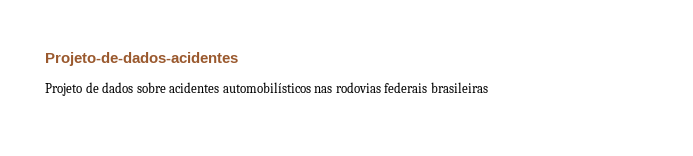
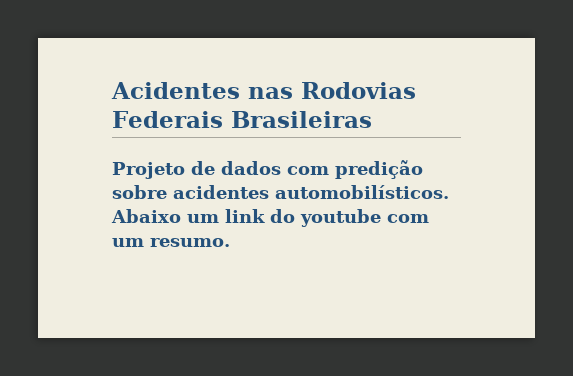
- Projeto-de-dados-acidentes
- Projeto de dados sobre acidentes automobilísticos nas rodovias federais brasileiras
+ Acidentes nas Rodovias Federais Brasileiras
+ Projeto de dados com predição sobre acidentes automobilísticos. Abaixo um link do youtube com um resumo.

